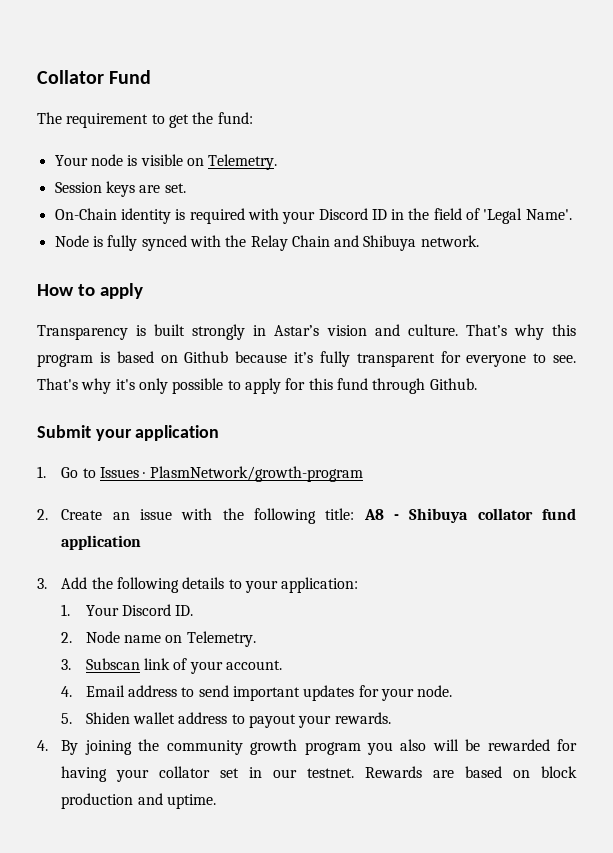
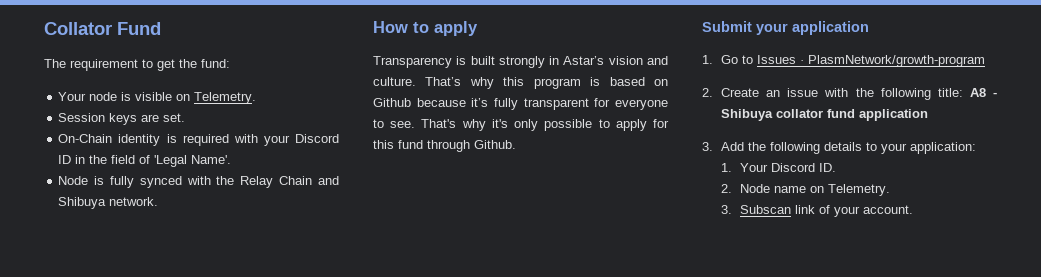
- 4. Email address to send important updates for your node.
- 5. Shiden wallet address to payout your rewards.
- 4. By joining the community growth program you also will be rewarded for having your collator set in our testnet. Rewards are based on block production and uptime.

